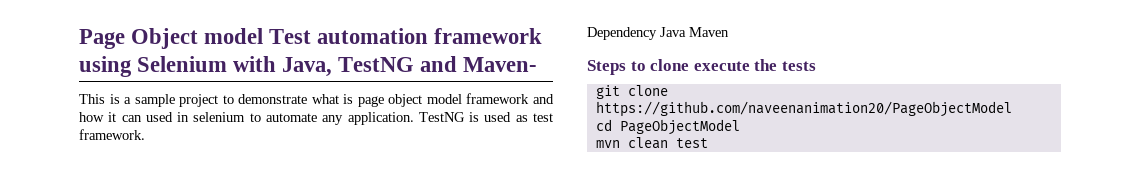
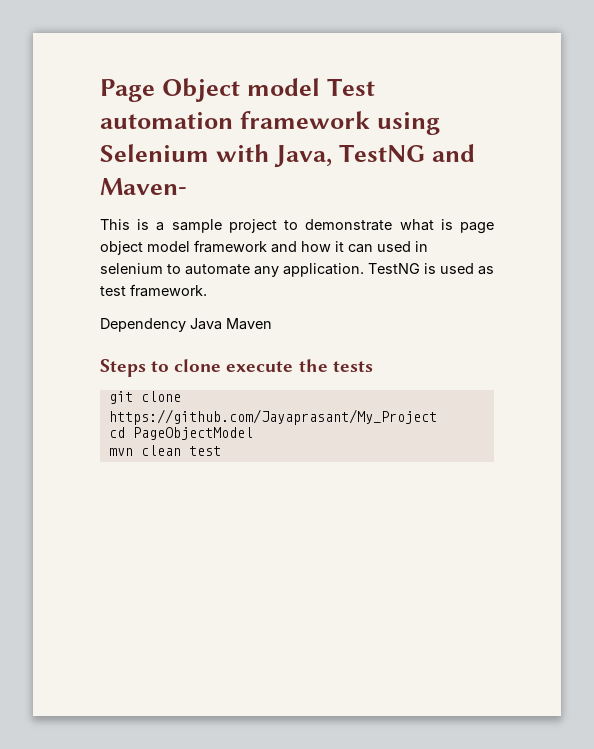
- git clone https://github.com/naveenanimation20/PageObjectModel
+ git clone https://github.com/Jayaprasant/My_Project

